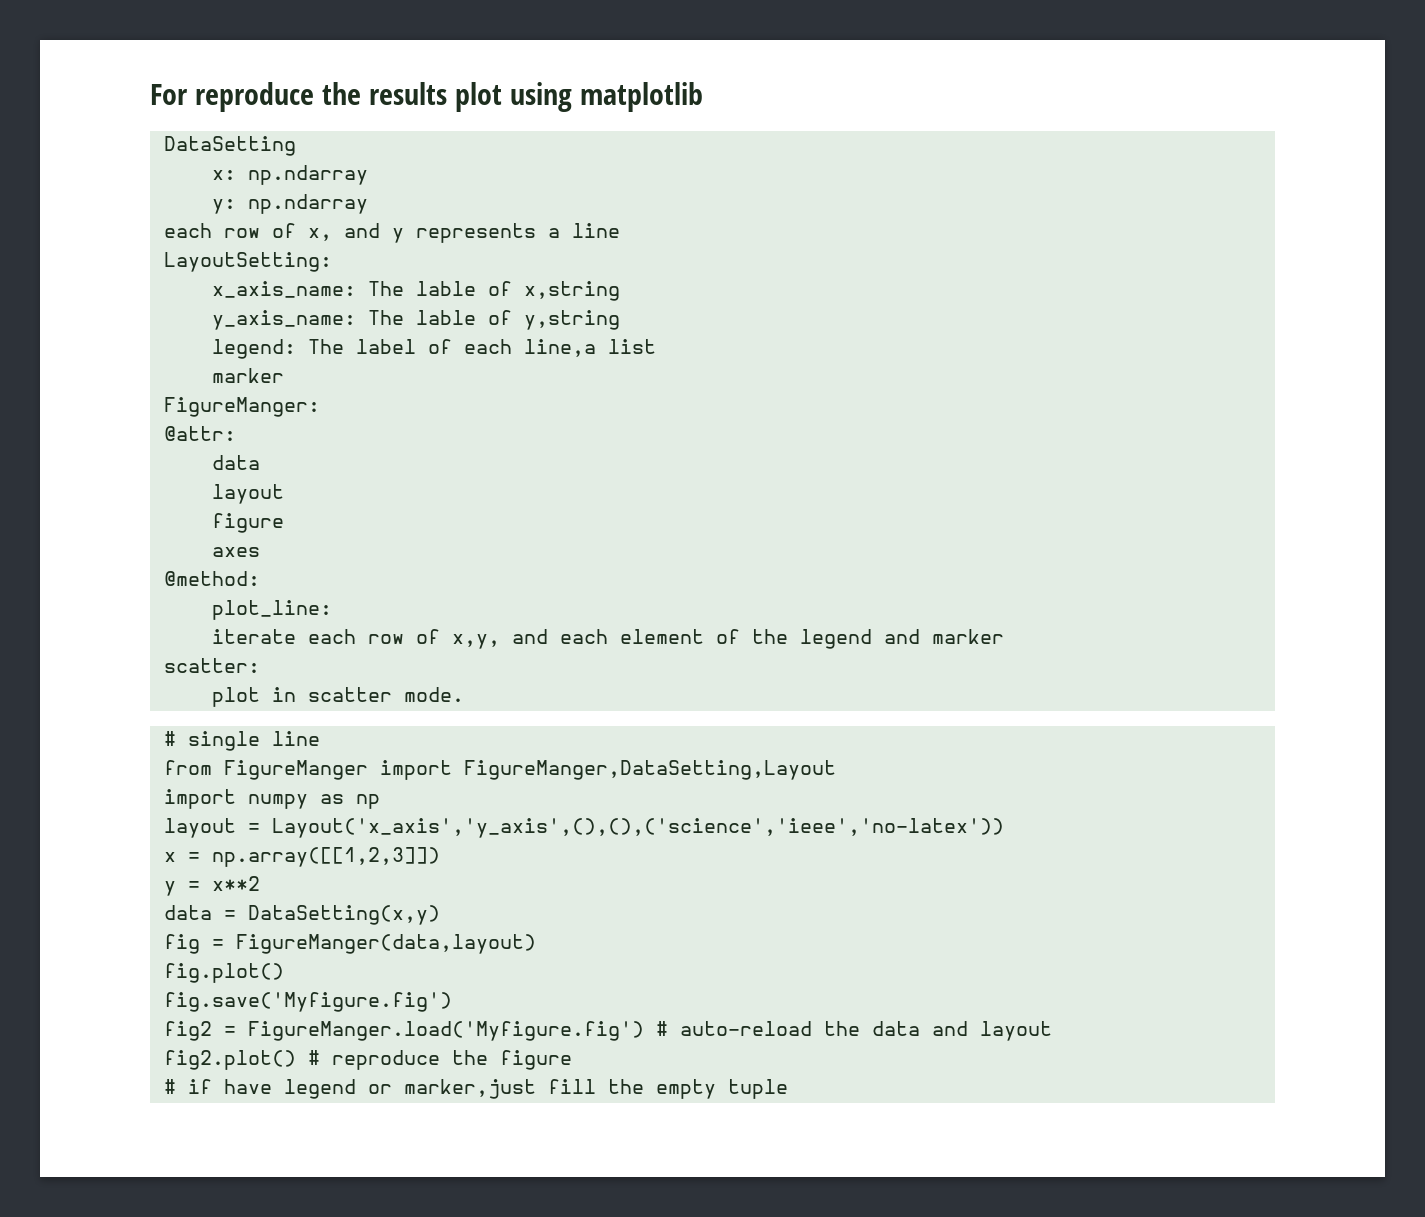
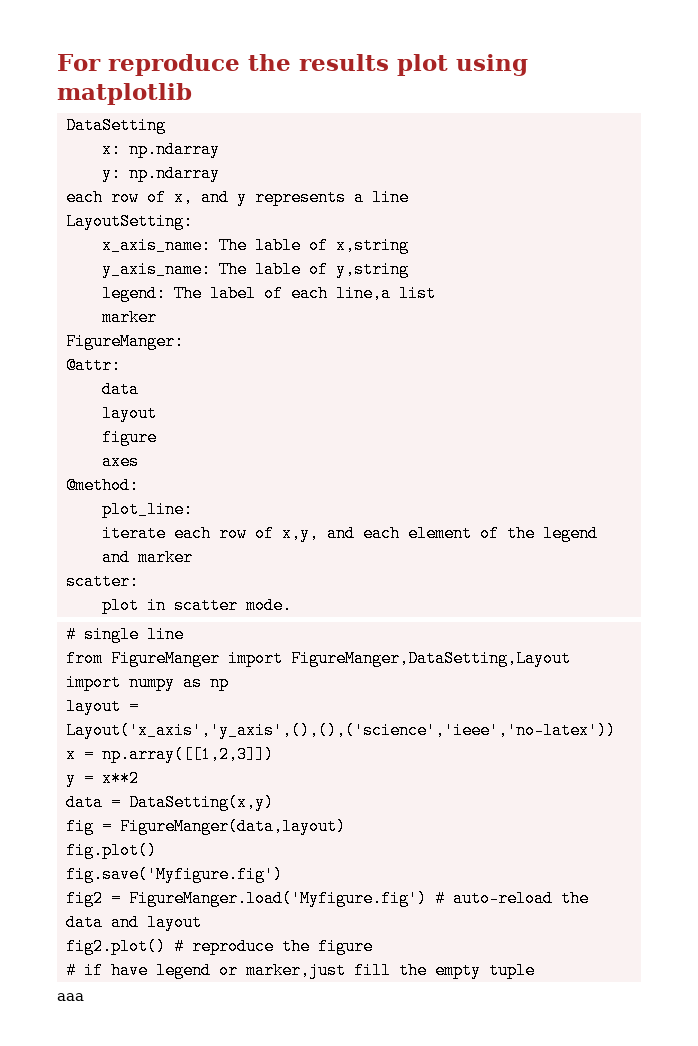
+ aaa

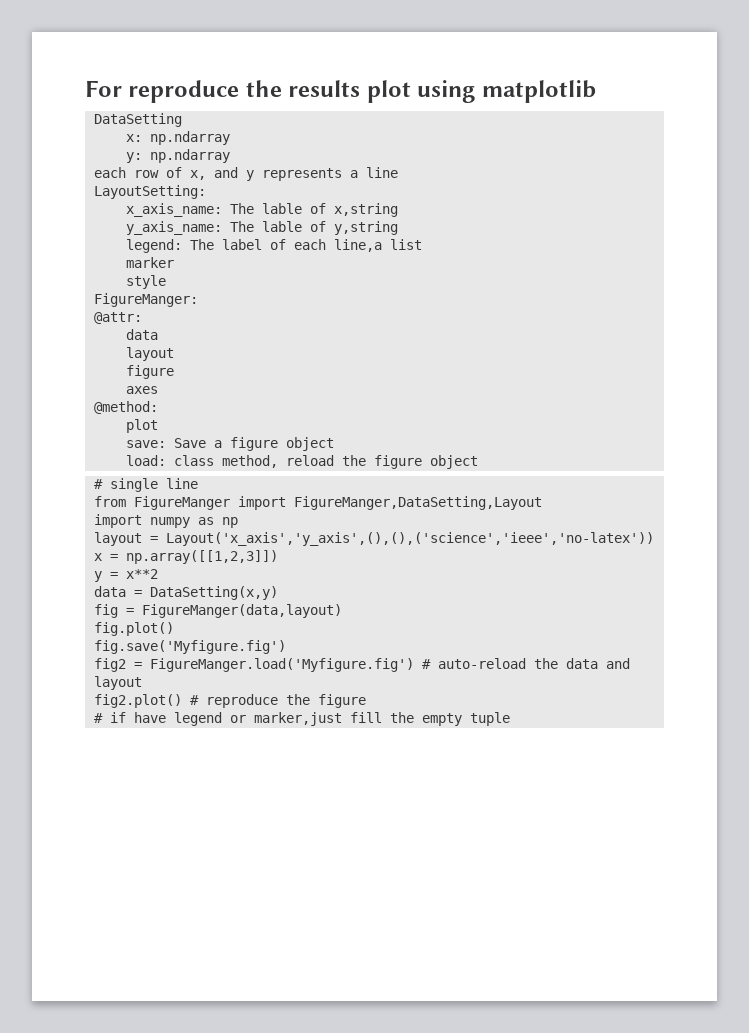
+ style
  @method:
- plot_line:
- iterate each row of x,y, and each element of the legend and marker
- scatter:
- plot in scatter mode.
+ plot
+ save: Save a figure object
+ load: class method, reload the figure object
- aaa

